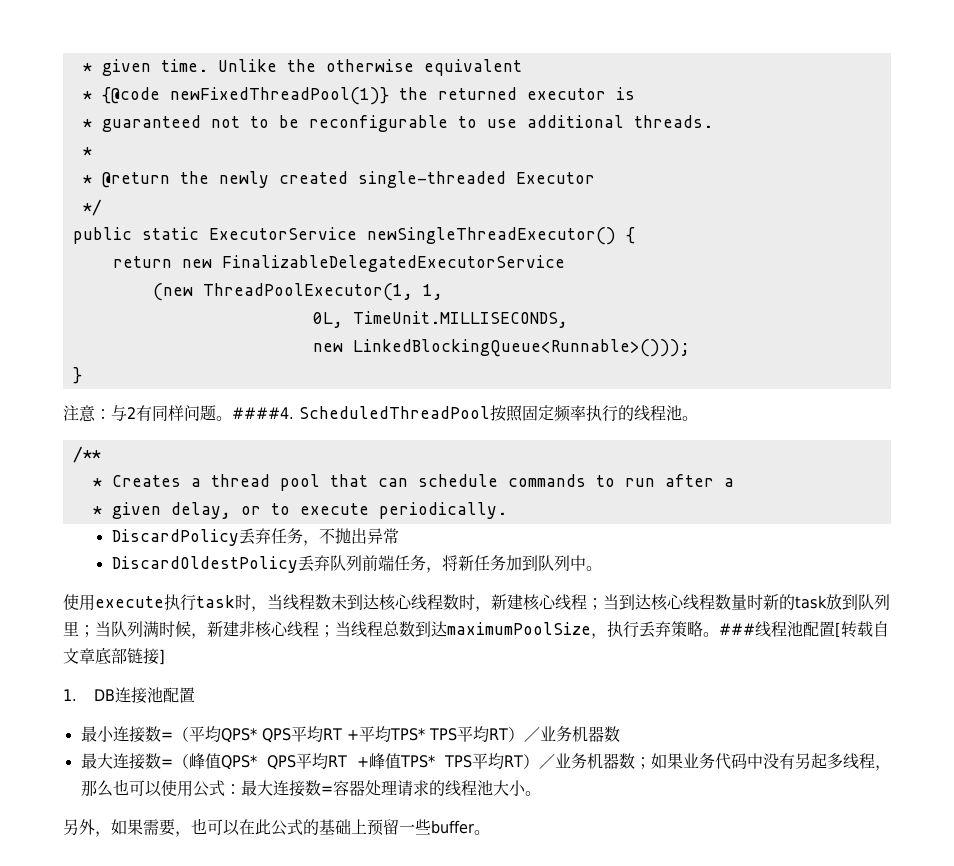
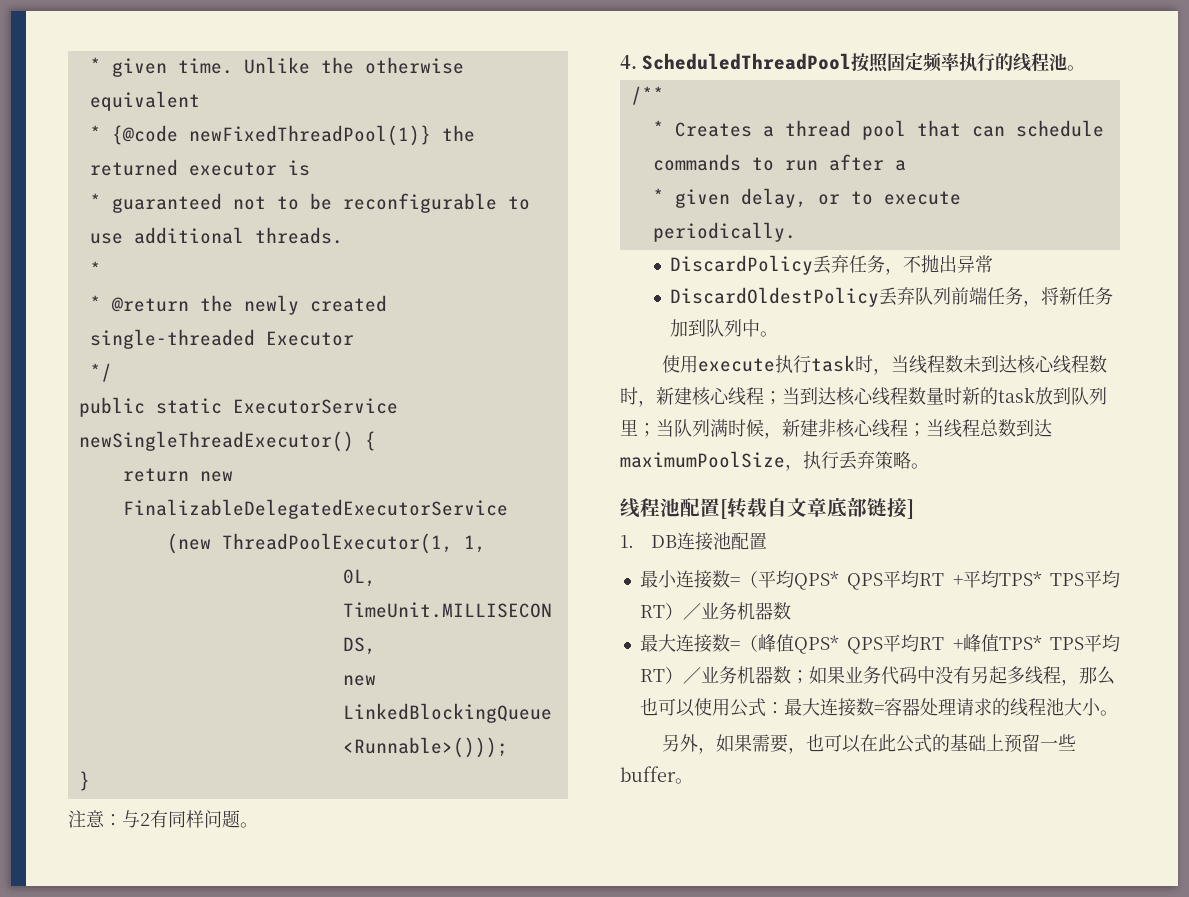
- 注意：与2有同样问题。####4. ScheduledThreadPool按照固定频率执行的线程池。
+ 注意：与2有同样问题。
+ 4. ScheduledThreadPool按照固定频率执行的线程池。
- 使用execute执行task时，当线程数未到达核心线程数时，新建核心线程；当到达核心线程数量时新的task放到队列里；当队列满时候，新建非核心线程；当线程总数到达maximumPoolSize，执行丢弃策略。###线程池配置[转载自文章底部链接]
+ 使用execute执行task时，当线程数未到达核心线程数时，新建核心线程；当到达核心线程数量时新的task放到队列里；当队列满时候，新建非核心线程；当线程总数到达maximumPoolSize，执行丢弃策略。
+ 线程池配置[转载自文章底部链接]

